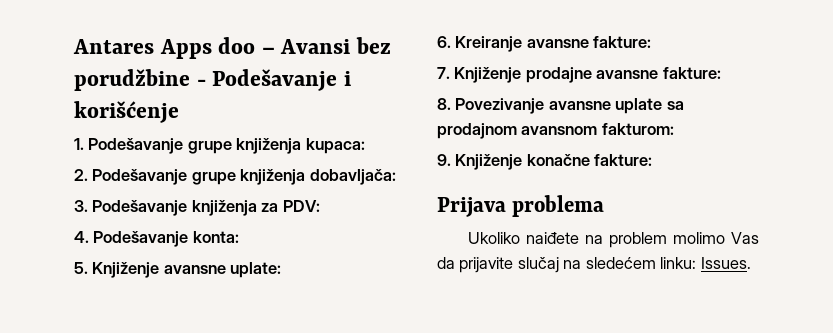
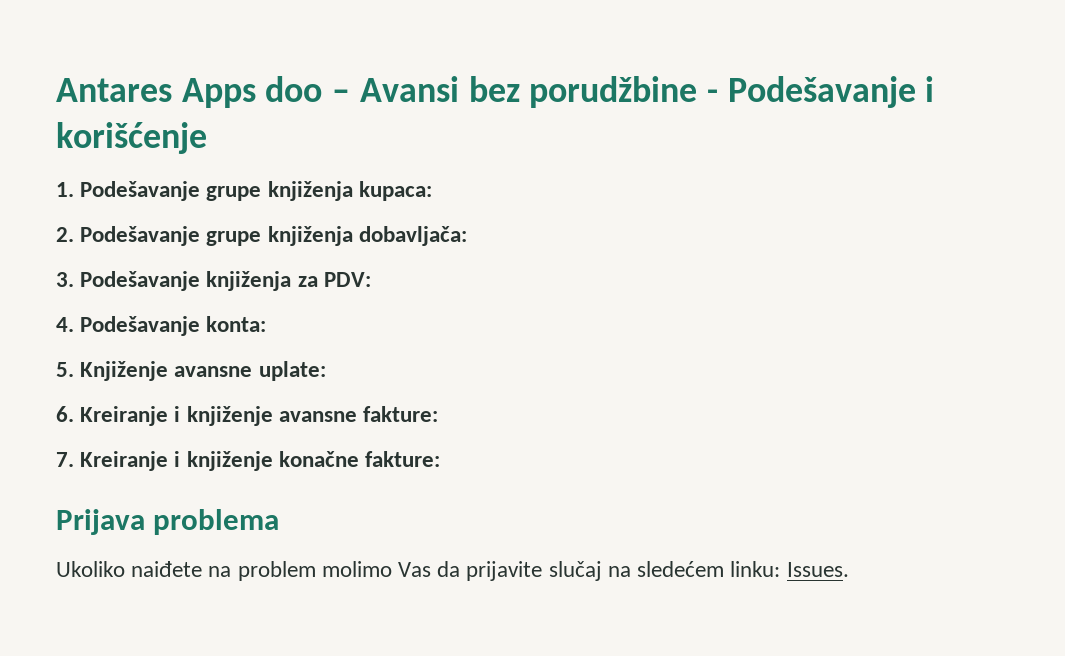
- 6. Kreiranje avansne fakture:
+ 6. Kreiranje i knjiženje avansne fakture:
- 7. Knjiženje prodajne avansne fakture:
- 8. Povezivanje avansne uplate sa prodajnom avansnom fakturom:
- 9. Knjiženje konačne fakture:
+ 7. Kreiranje i knjiženje konačne fakture:

